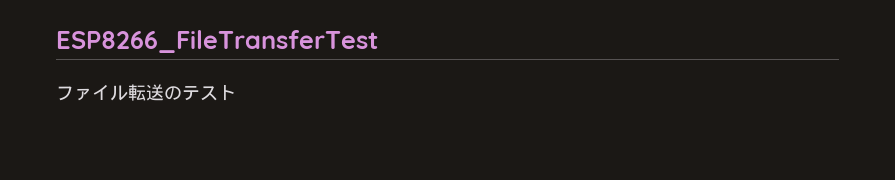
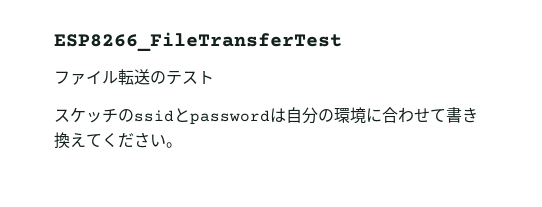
+ スケッチのssidとpasswordは自分の環境に合わせて書き換えてください。

